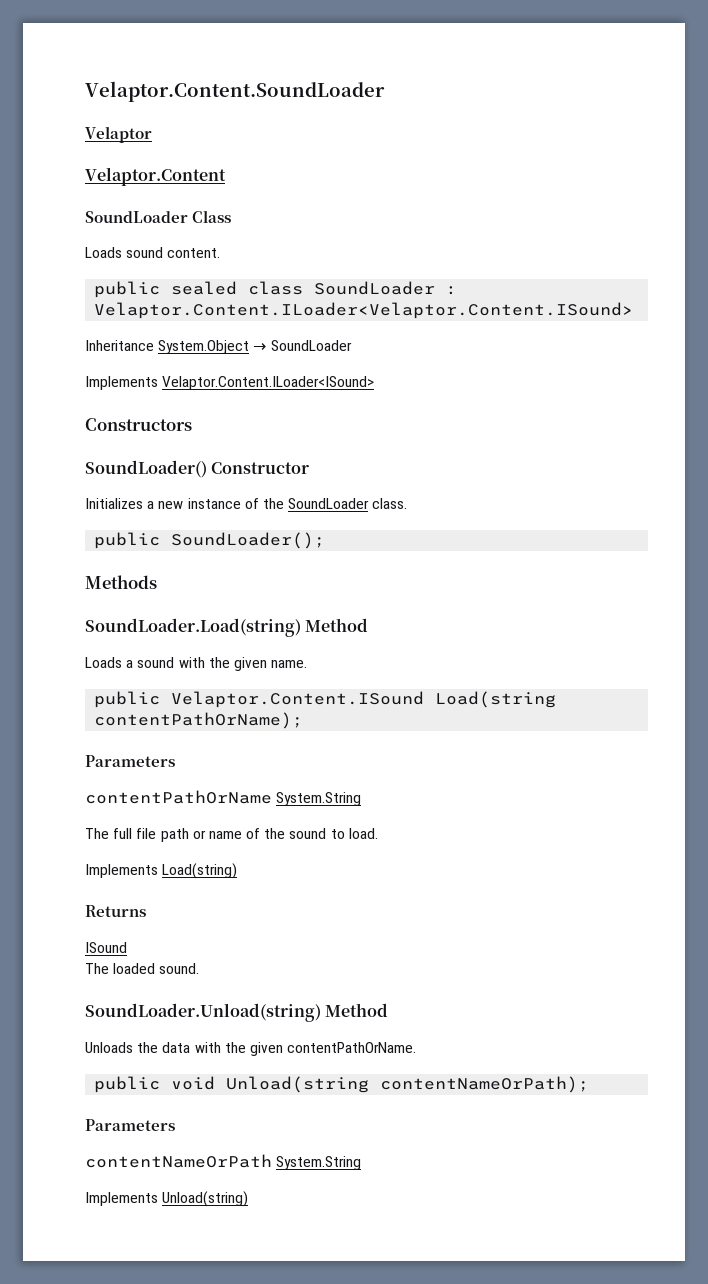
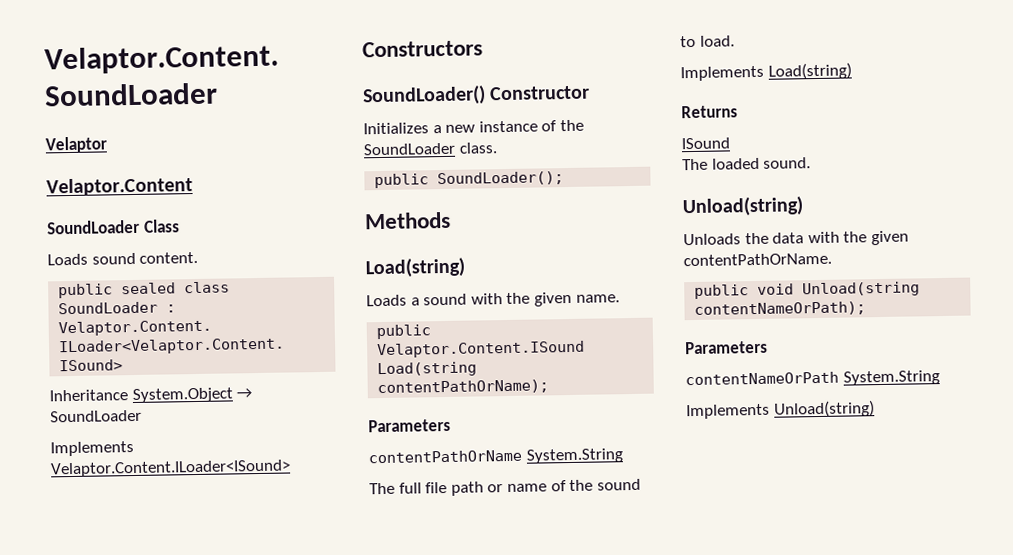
  Methods
- SoundLoader.Load(string) Method
+ Load(string)
  The loaded sound.
- SoundLoader.Unload(string) Method
+ Unload(string)

